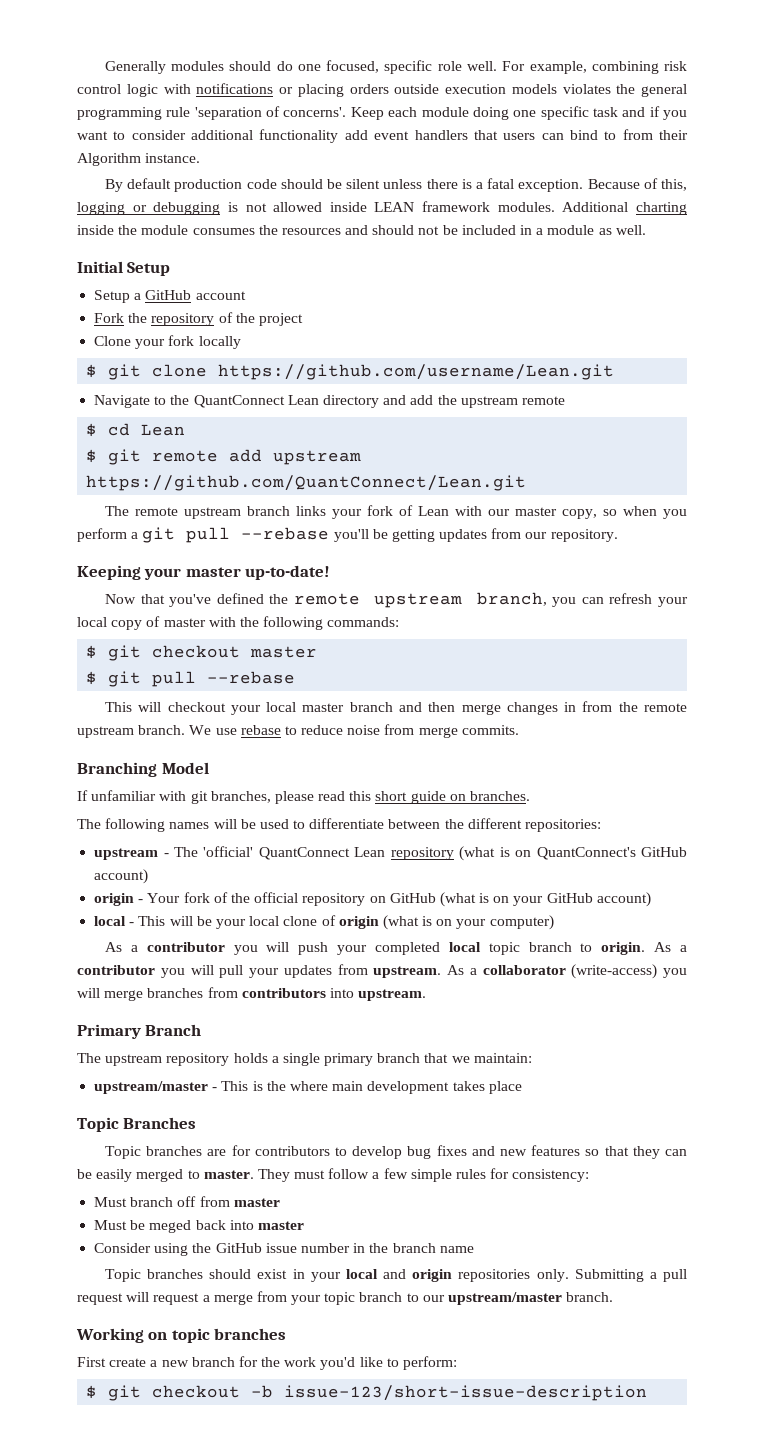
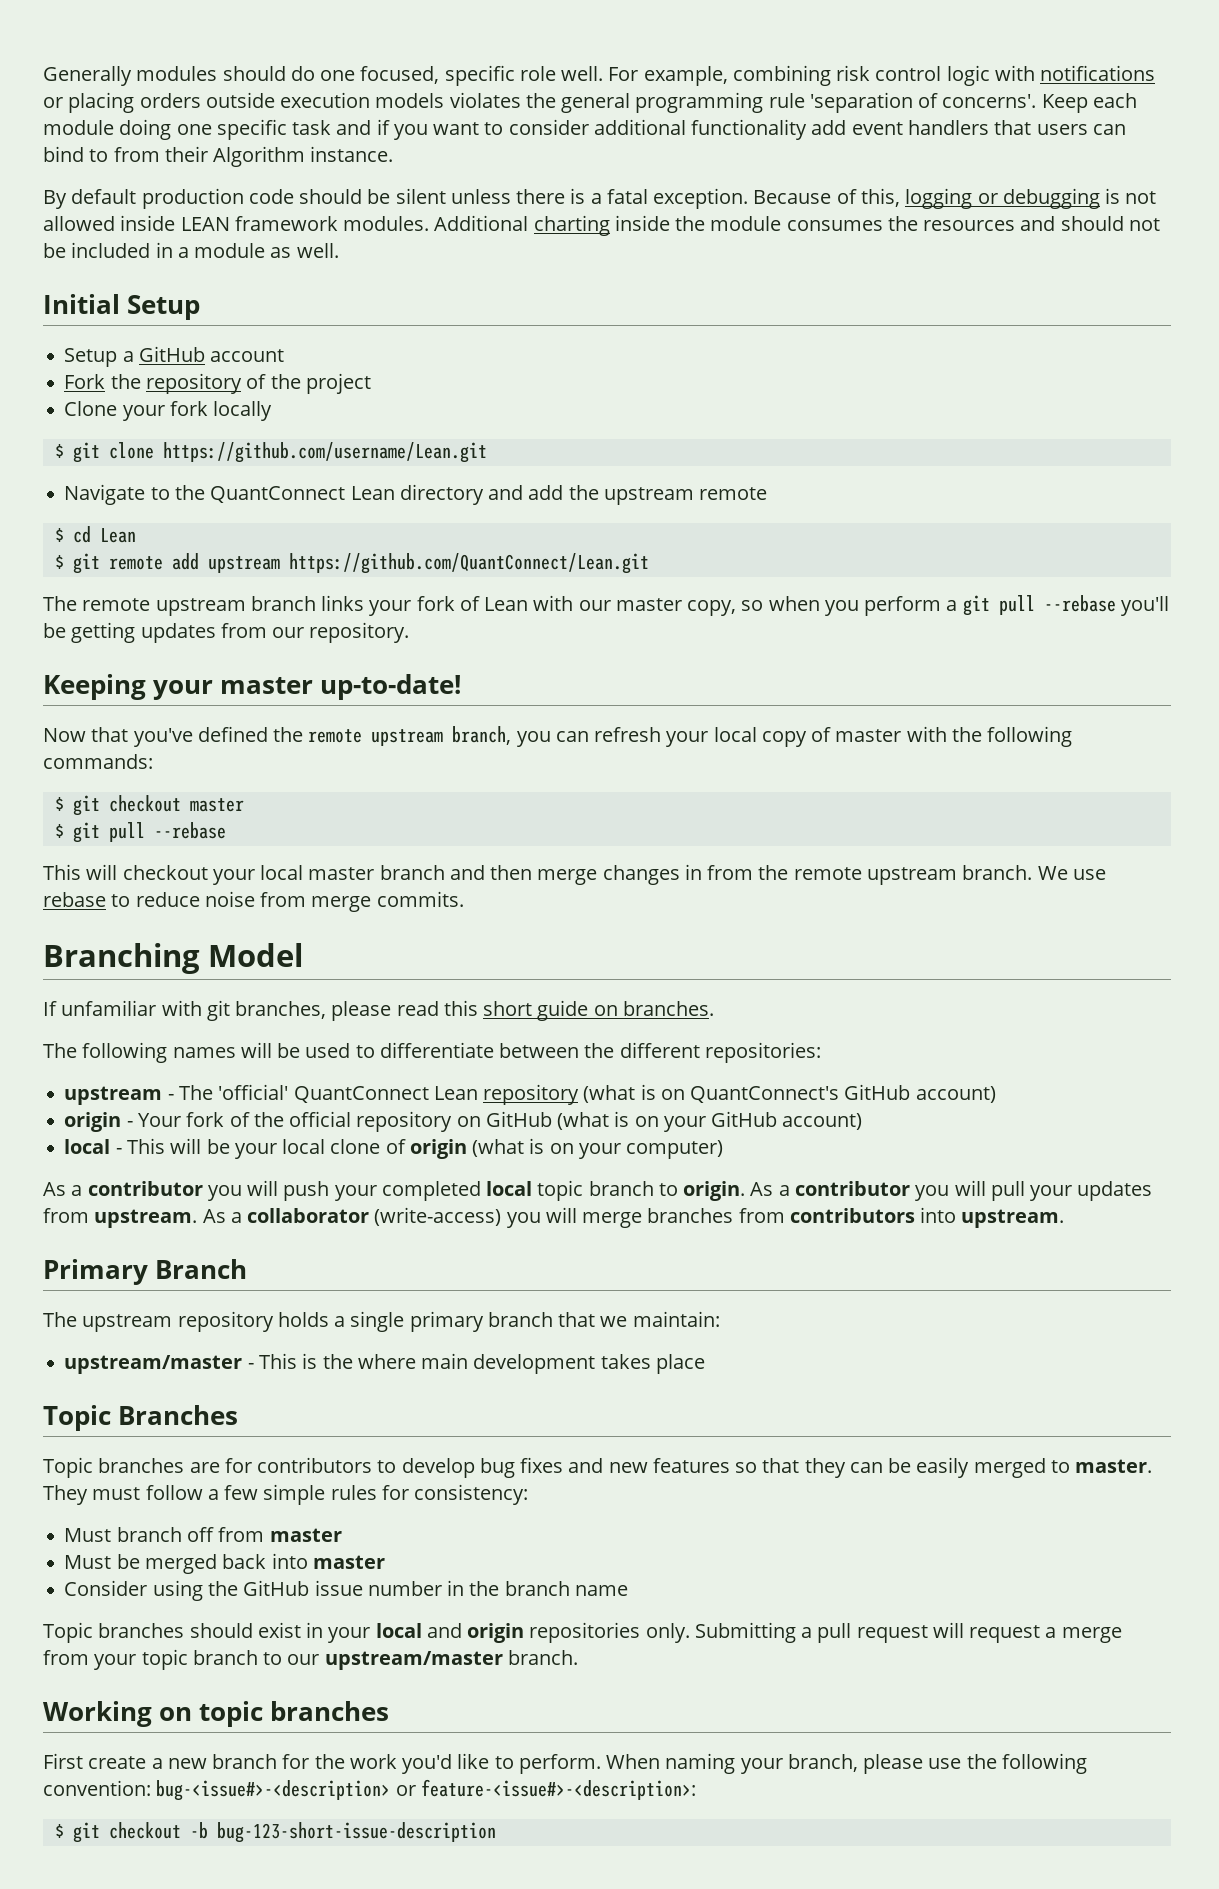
- Must be meged back into master
+ Must be merged back into master
- First create a new branch for the work you'd like to perform:
+ First create a new branch for the work you'd like to perform. When naming your branch, please use the following convention: bug-<issue#>-<description> or feature-<issue#>-<description>:
- $ git checkout -b issue-123/short-issue-description
+ $ git checkout -b bug-123-short-issue-description

